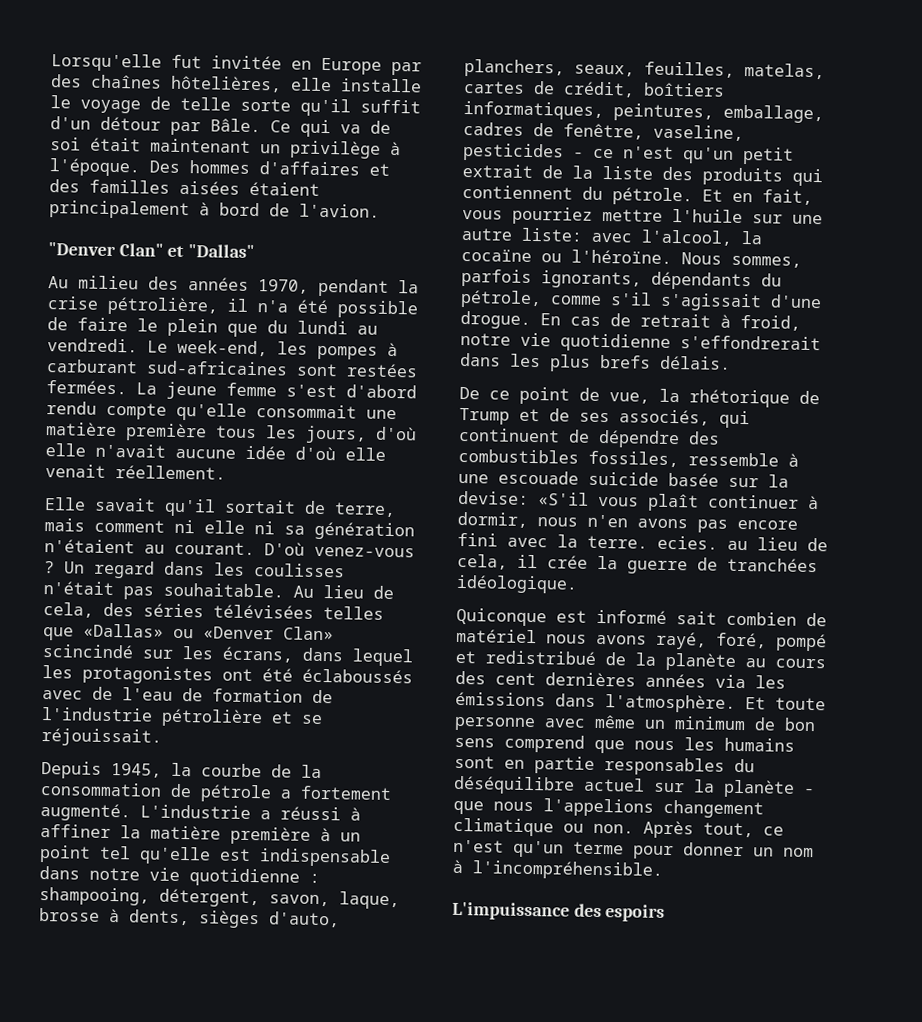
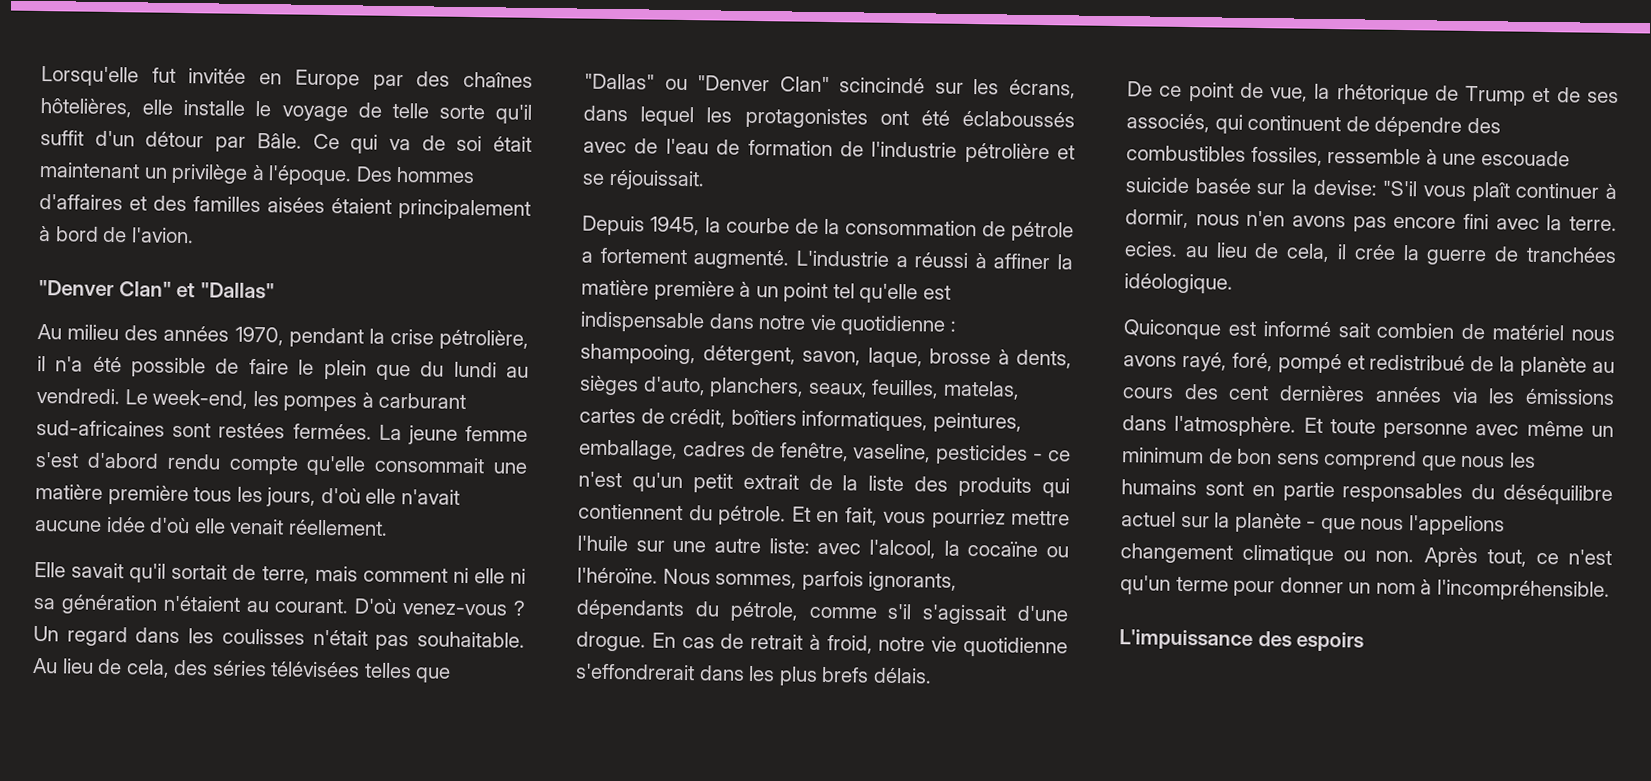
- Au lieu de cela, des séries télévisées telles que «Dallas» ou «Denver Clan» scincindé sur les écrans, dans lequel les protagonistes ont été éclaboussés avec de l'eau de formation de l'industrie pétrolière et se réjouissait.
+ Au lieu de cela, des séries télévisées telles que "Dallas" ou "Denver Clan" scincindé sur les écrans, dans lequel les protagonistes ont été éclaboussés avec de l'eau de formation de l'industrie pétrolière et se réjouissait.
- De ce point de vue, la rhétorique de Trump et de ses associés, qui continuent de dépendre des combustibles fossiles, ressemble à une escouade suicide basée sur la devise: «S'il vous plaît continuer à dormir, nous n'en avons pas encore fini avec la terre. ecies. au lieu de cela, il crée la guerre de tranchées idéologique.
+ De ce point de vue, la rhétorique de Trump et de ses associés, qui continuent de dépendre des combustibles fossiles, ressemble à une escouade suicide basée sur la devise: "S'il vous plaît continuer à dormir, nous n'en avons pas encore fini avec la terre. ecies. au lieu de cela, il crée la guerre de tranchées idéologique.

